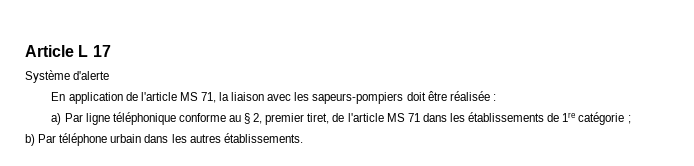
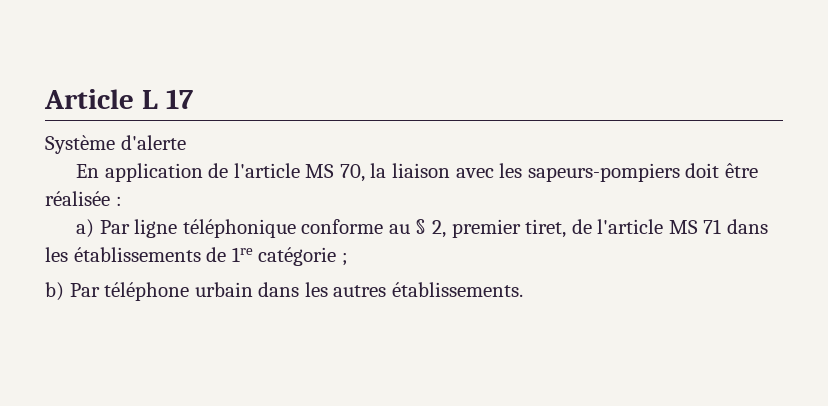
- En application de l'article MS 71, la liaison avec les sapeurs-pompiers doit être réalisée :
+ En application de l'article MS 70, la liaison avec les sapeurs-pompiers doit être réalisée :

